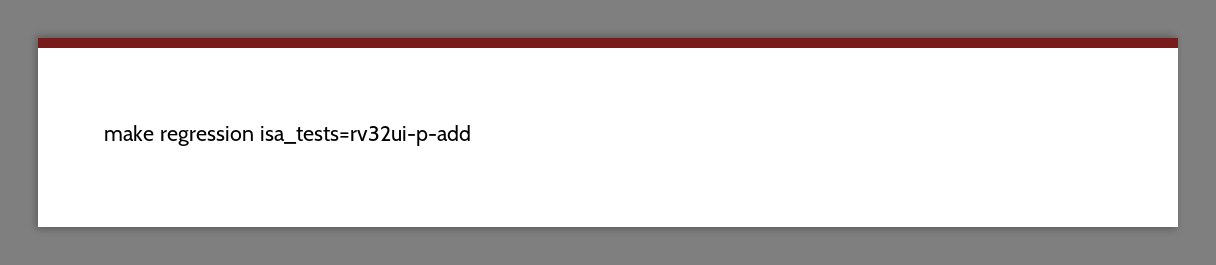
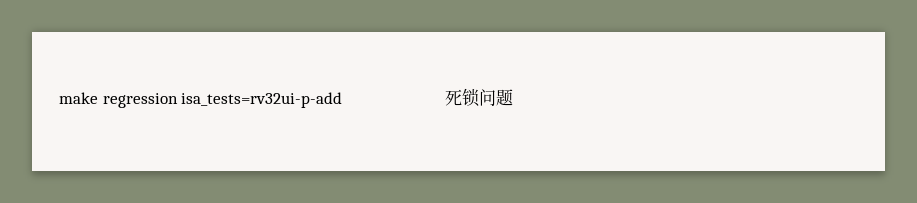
+ 死锁问题

